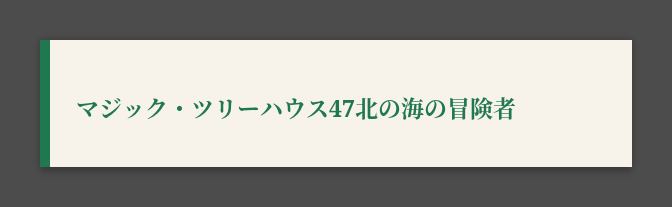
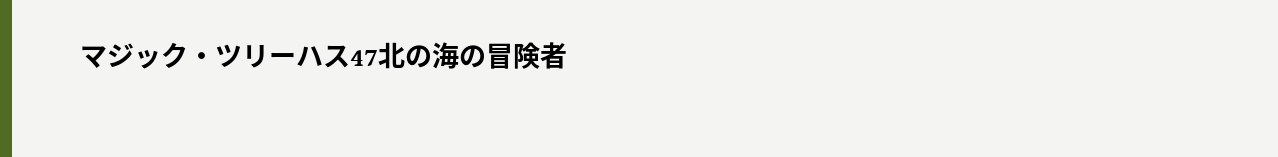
- マジック・ツリーハウス47北の海の冒険者
+ マジック・ツリーハス47北の海の冒険者

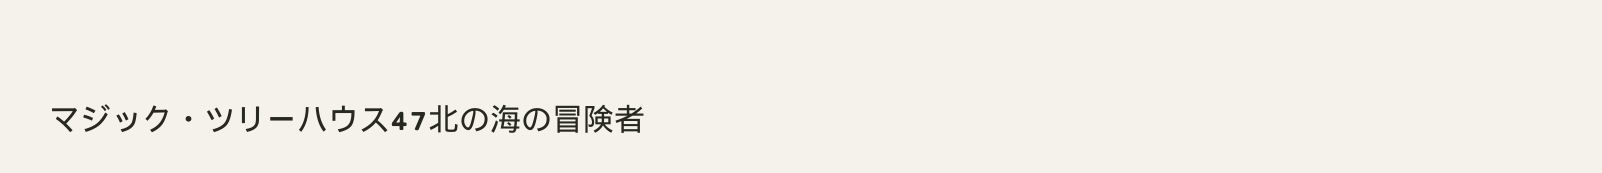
- マジック・ツリーハス47北の海の冒険者
+ マジック・ツリーハウス47北の海の冒険者

